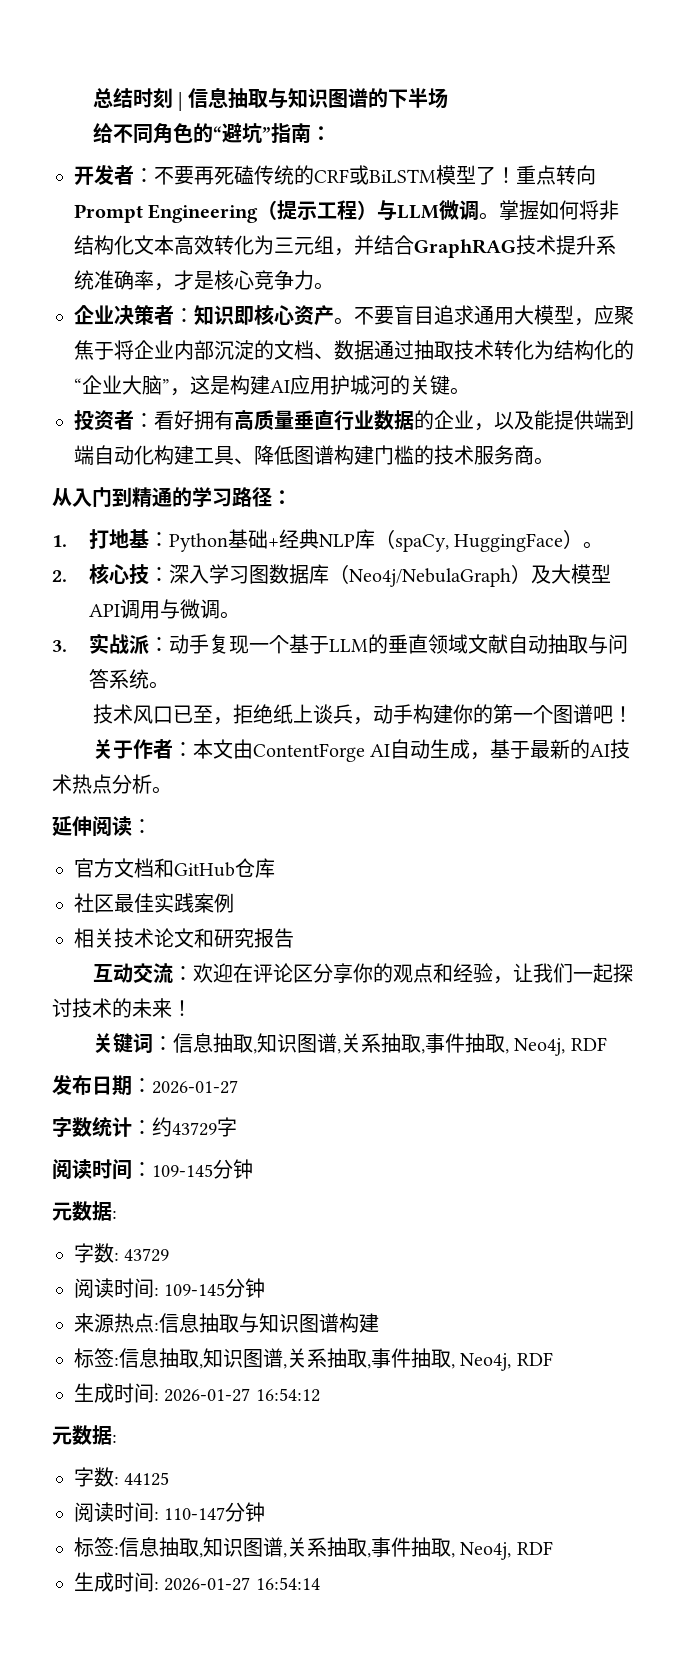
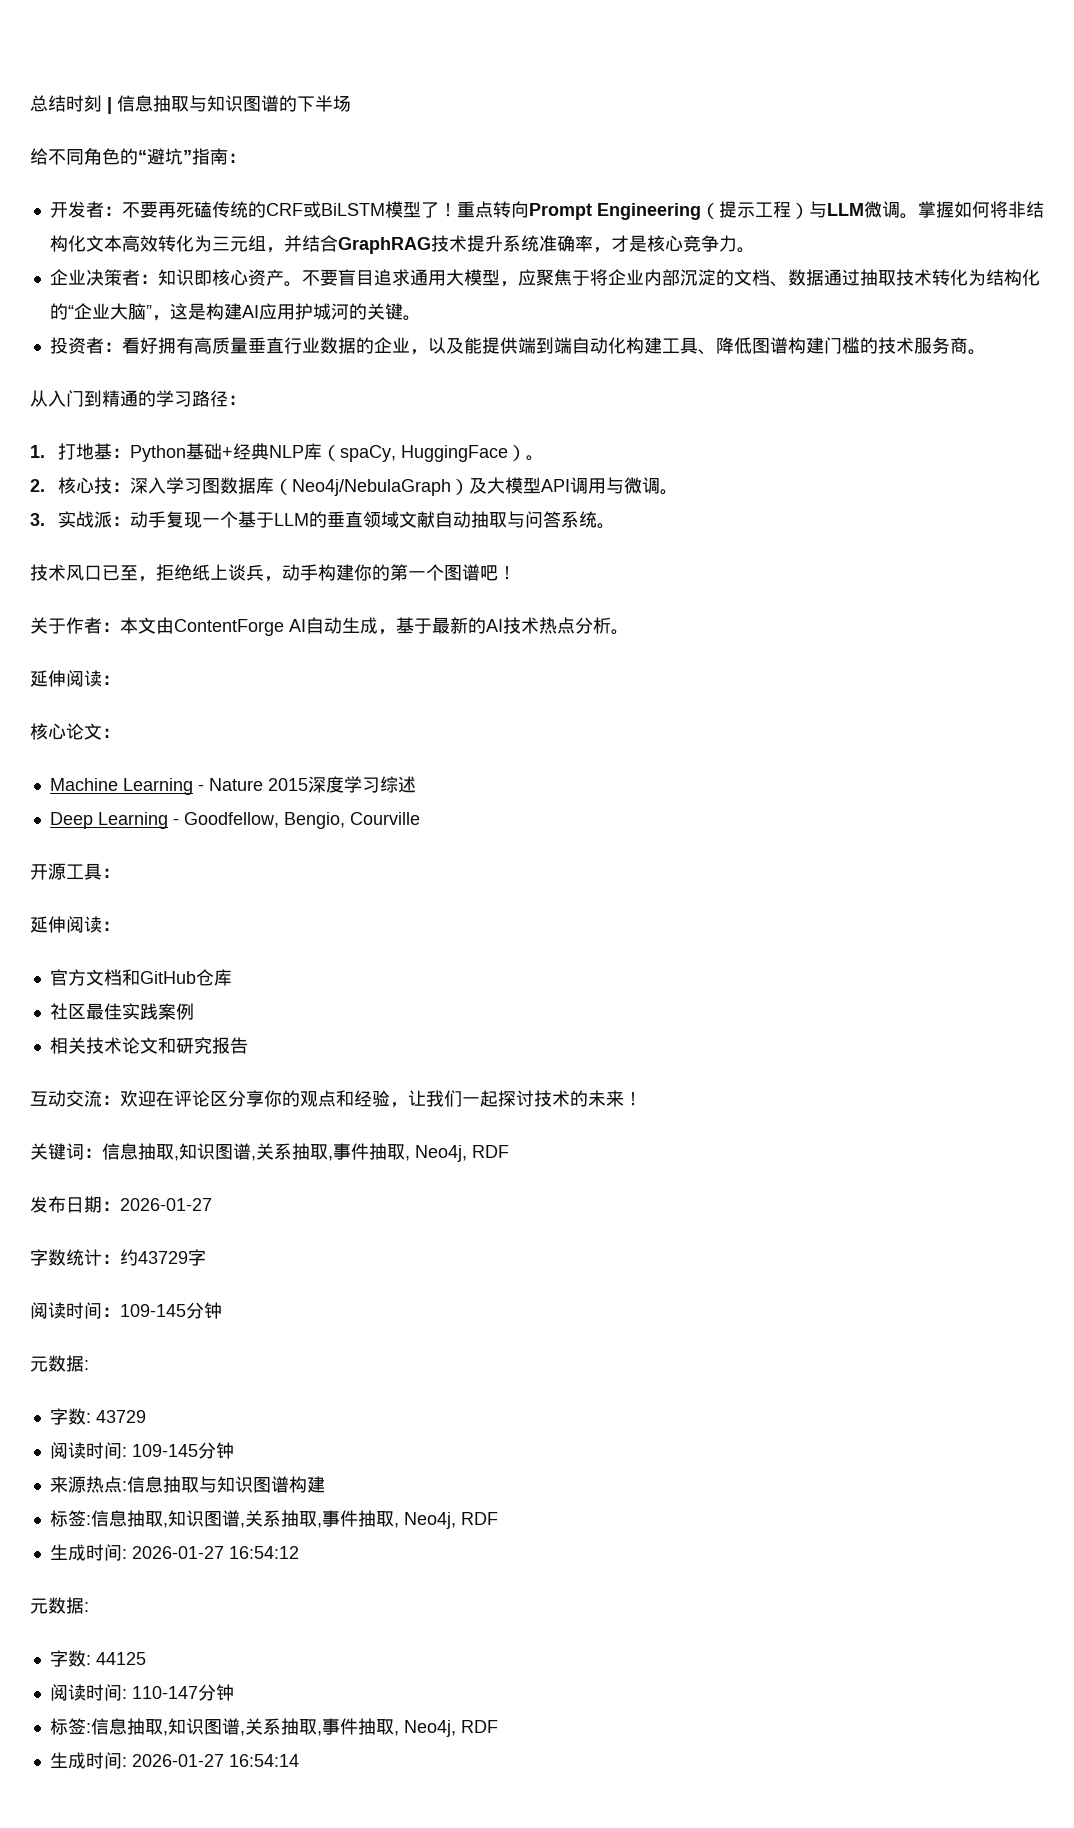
+ 核心论文：
+ Machine Learning - Nature 2015深度学习综述
+ Deep Learning - Goodfellow, Bengio, Courville
+ 开源工具：
+ 延伸阅读：

